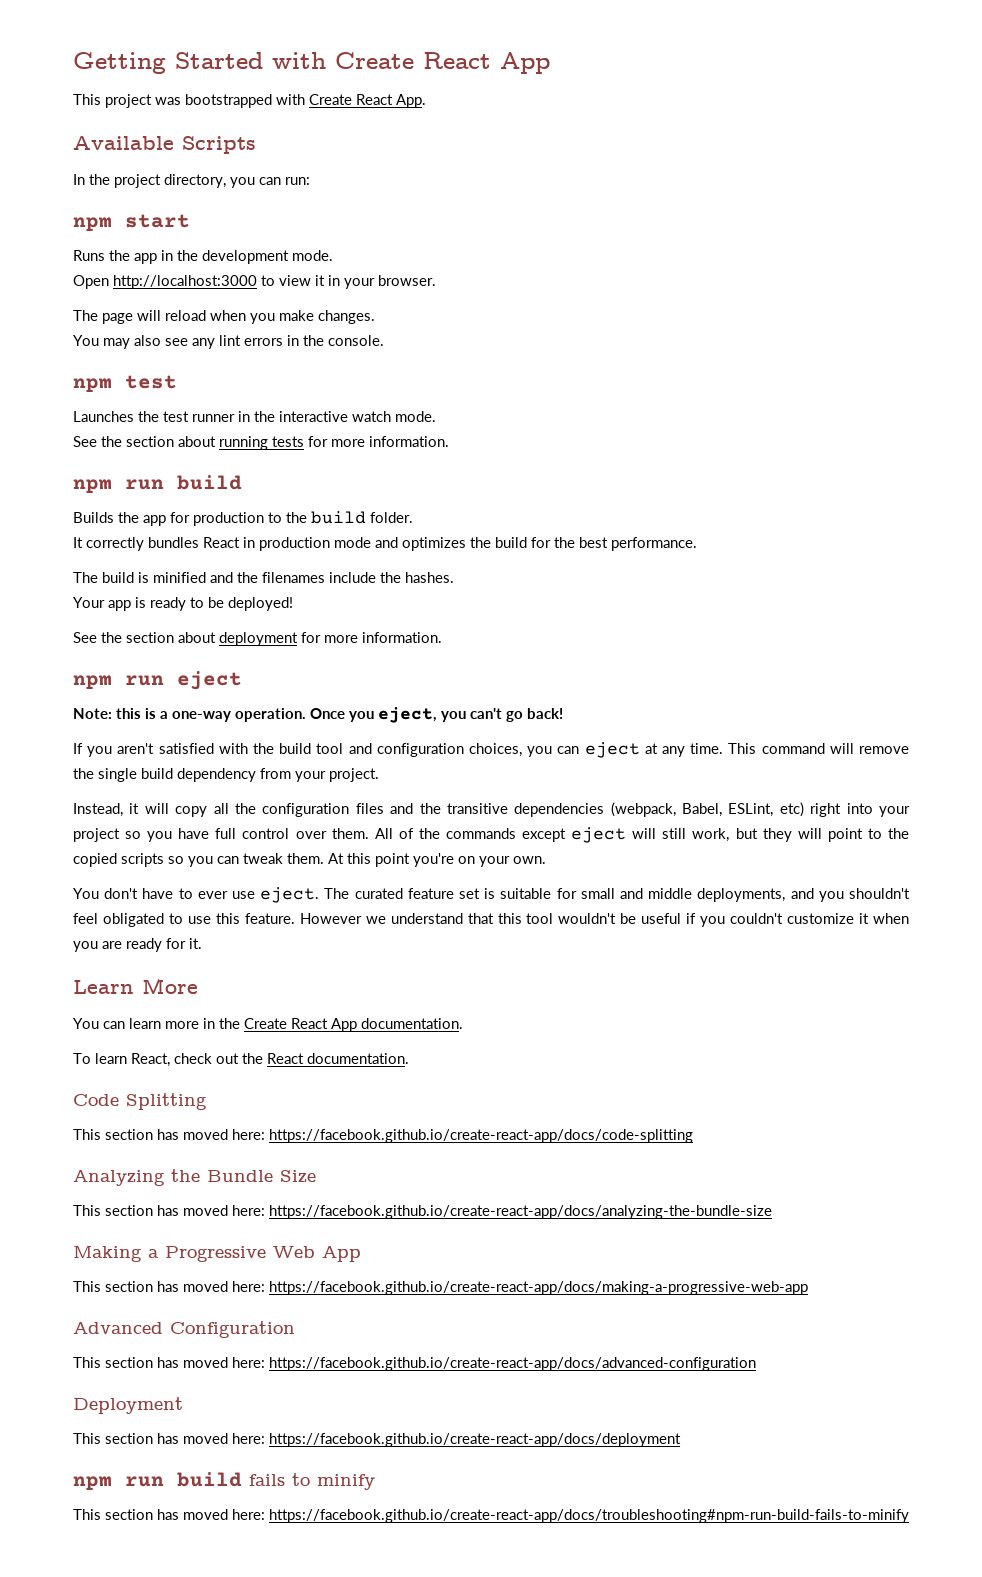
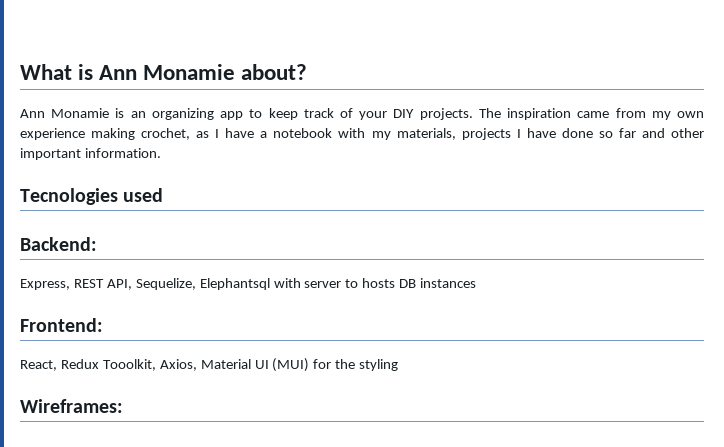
- Getting Started with Create React App
- This project was bootstrapped with Create React App.
- Available Scripts
- In the project directory, you can run:
- npm start
- Runs the app in the development mode.
- Open http://localhost:3000 to view it in your browser.
- The page will reload when you make changes.
- You may also see any lint errors in the console.
- npm test
- Launches the test runner in the interactive watch mode.
- See the section about running tests for more information.
- npm run build
- Builds the app for production to the build folder.
- It correctly bundles React in production mode and optimizes the build for the best performance.
- The build is minified and the filenames include the hashes.
- Your app is ready to be deployed!
- See the section about deployment for more information.
- npm run eject
- Note: this is a one-way operation. Once you eject, you can't go back!
- If you aren't satisfied with the build tool and configuration choices, you can eject at any time. This command will remove the single build dependency from your project.
- Instead, it will copy all the configuration files and the transitive dependencies (webpack, Babel, ESLint, etc) right into your project so you have full control over them. All of the commands except eject will still work, but they will point to the copied scripts so you can tweak them. At this point you're on your own.
- You don't have to ever use eject. The curated feature set is suitable for small and middle deployments, and you shouldn't feel obligated to use this feature. However we understand that this tool wouldn't be useful if you couldn't customize it when you are ready for it.
- Learn More
- You can learn more in the Create React App documentation.
- To learn React, check out the React documentation.
- Code Splitting
- This section has moved here: https://facebook.github.io/create-react-app/docs/code-splitting
- Analyzing the Bundle Size
- This section has moved here: https://facebook.github.io/create-react-app/docs/analyzing-the-bundle-size
- Making a Progressive Web App
- This section has moved here: https://facebook.github.io/create-react-app/docs/making-a-progressive-web-app
- Advanced Configuration
- This section has moved here: https://facebook.github.io/create-react-app/docs/advanced-configuration
- Deployment
- This section has moved here: https://facebook.github.io/create-react-app/docs/deployment
- npm run build fails to minify
- This section has moved here: https://facebook.github.io/create-react-app/docs/troubleshooting#npm-run-build-fails-to-minify
+ What is Ann Monamie about?
+ Ann Monamie is an organizing app to keep track of your DIY projects. The inspiration came from my own experience making crochet, as I have a notebook with my materials, projects I have done so far and other important information.
+ Tecnologies used
+ Backend:
+ Express, REST API, Sequelize, Elephantsql with server to hosts DB instances
+ Frontend:
+ React, Redux Tooolkit, Axios, Material UI (MUI) for the styling
+ Wireframes:

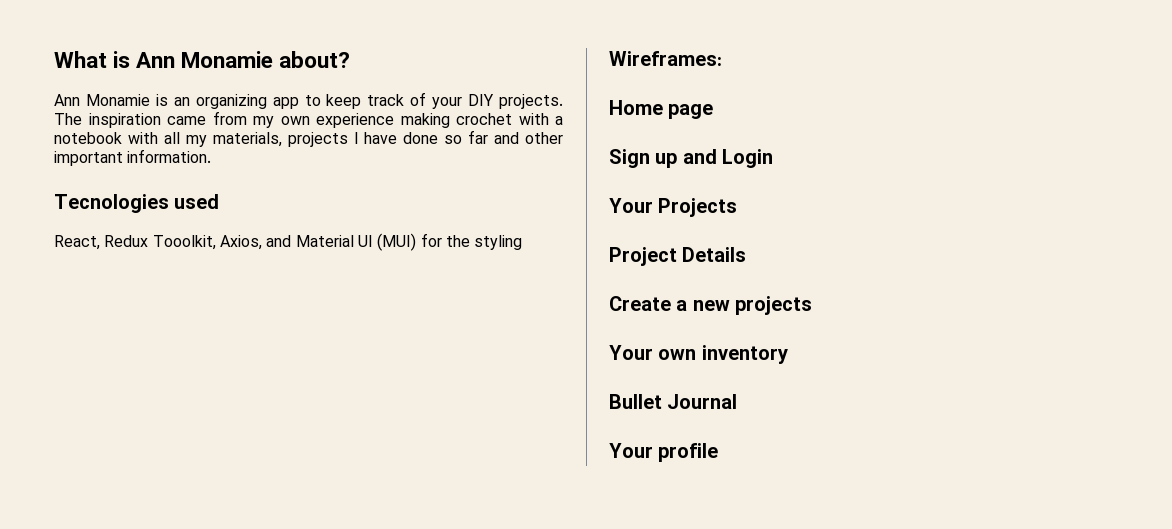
- The inspiration came from my own experience making crochet, as I have a notebook with my materials, projects I have done so far and other important information.
+ The inspiration came from my own experience making crochet with a notebook with all my materials, projects I have done so far and other important information.
- Backend:
- Express, REST API, Sequelize, Elephantsql with server to hosts DB instances
- Frontend:
- React, Redux Tooolkit, Axios, Material UI (MUI) for the styling
+ React, Redux Tooolkit, Axios, and Material UI (MUI) for the styling
+ Home page
+ Sign up and Login
+ Your Projects
+ Project Details
+ Create a new projects
+ Your own inventory
+ Bullet Journal
+ Your profile

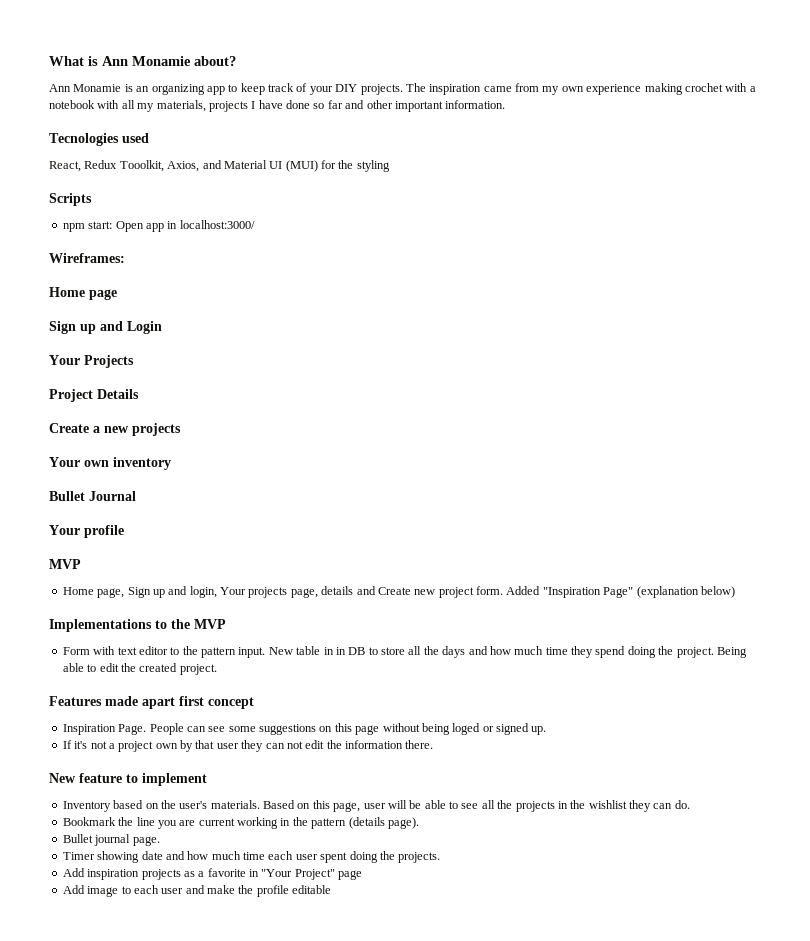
+ Scripts
+ npm start: Open app in localhost:3000/
  Your profile
+ MVP
+ Home page, Sign up and login, Your projects page, details and Create new project form. Added "Inspiration Page" (explanation below)
+ Implementations to the MVP
+ Form with text editor to the pattern input. New table in in DB to store all the days and how much time they spend doing the project. Being able to edit the created project.
+ Features made apart first concept
+ Inspiration Page. People can see some suggestions on this page without being loged or signed up.
+ If it's not a project own by that user they can not edit the information there.
+ New feature to implement
+ Inventory based on the user's materials. Based on this page, user will be able to see all the projects in the wishlist they can do.
+ Bookmark the line you are current working in the pattern (details page).
+ Bullet journal page.
+ Timer showing date and how much time each user spent doing the projects.
+ Add inspiration projects as a favorite in "Your Project" page
+ Add image to each user and make the profile editable

